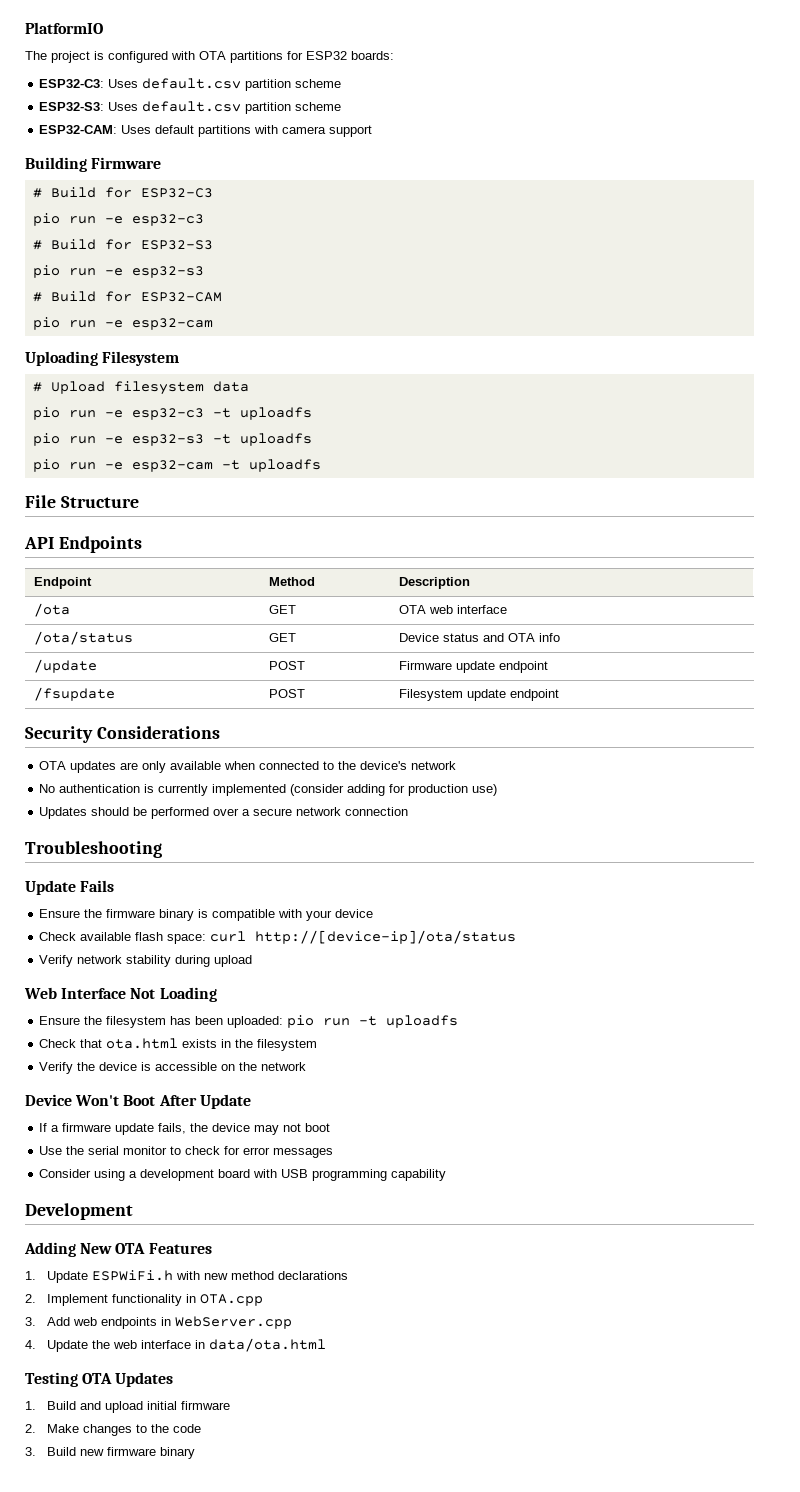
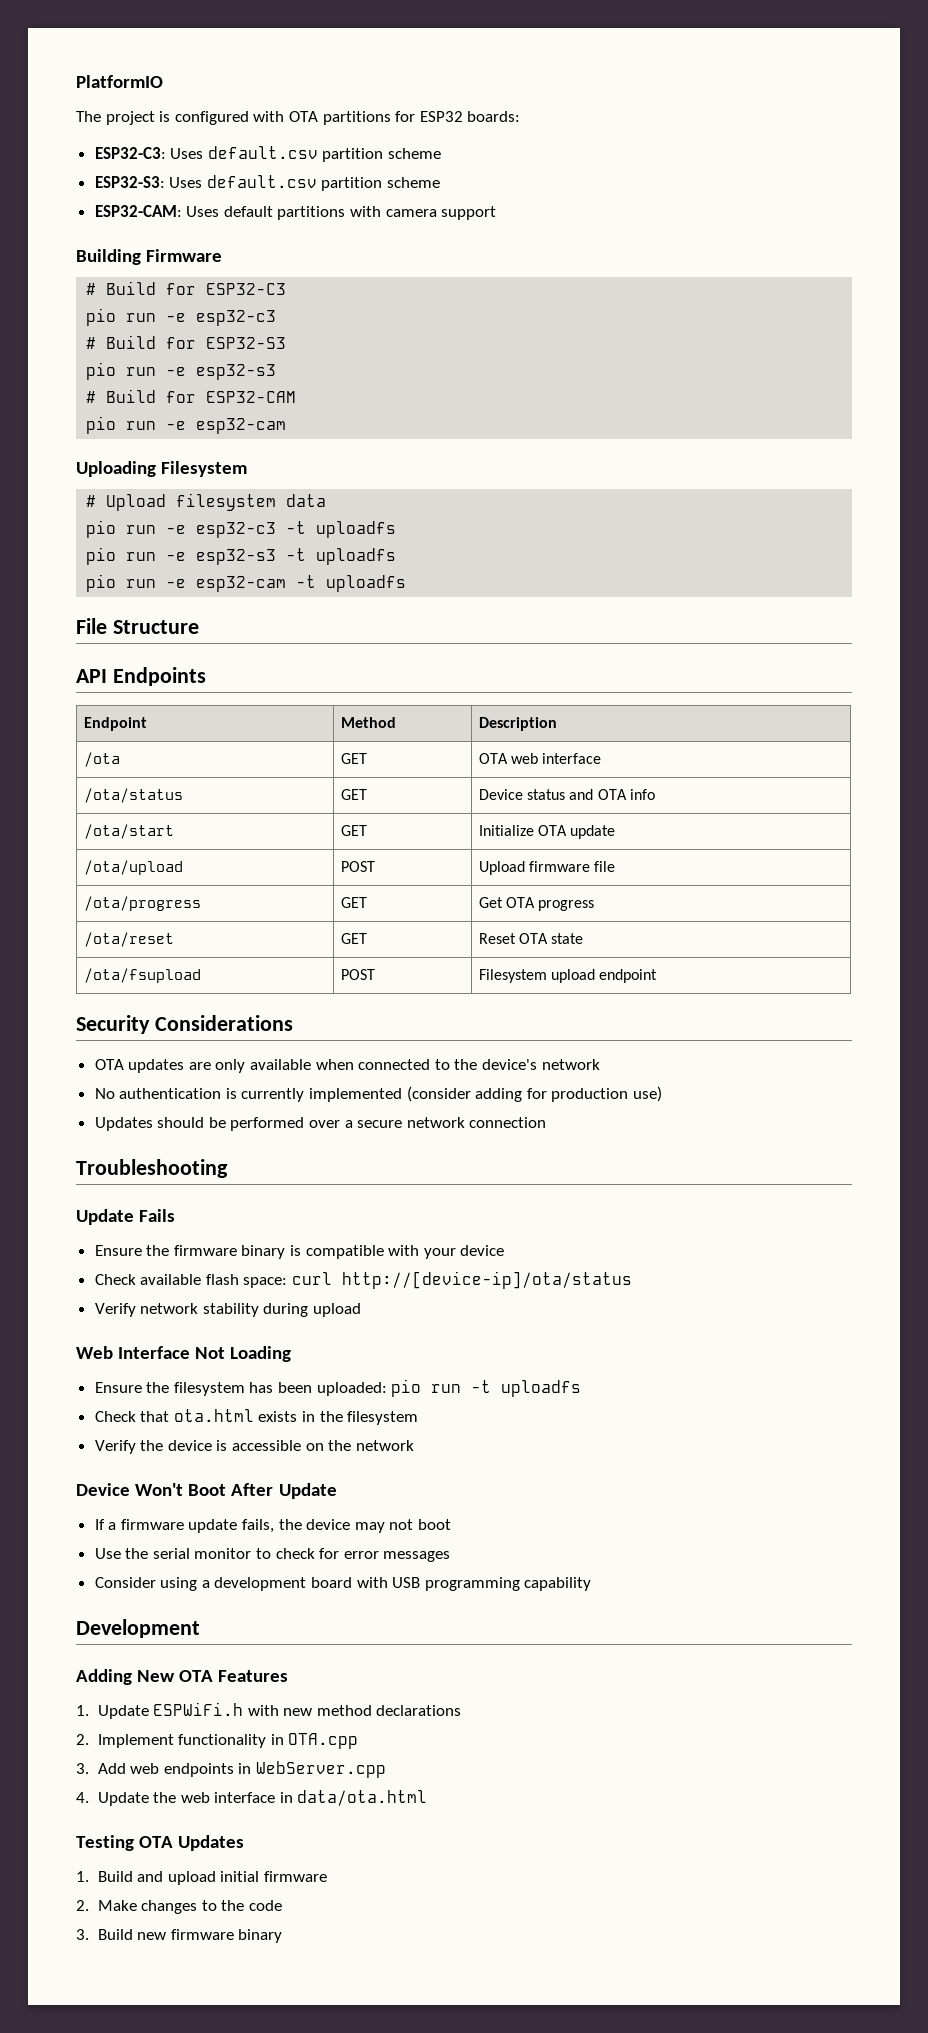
- /update | POST | Firmware update endpoint
- /fsupdate | POST | Filesystem update endpoint
+ /ota/start | GET | Initialize OTA update
+ /ota/upload | POST | Upload firmware file
+ /ota/progress | GET | Get OTA progress
+ /ota/reset | GET | Reset OTA state
+ /ota/fsupload | POST | Filesystem upload endpoint

